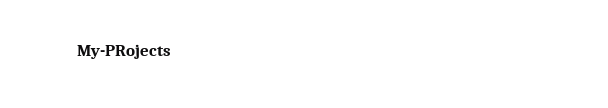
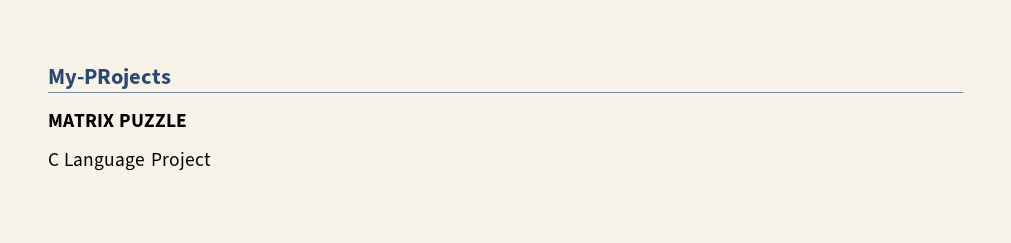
+ MATRIX PUZZLE
+ C Language Project

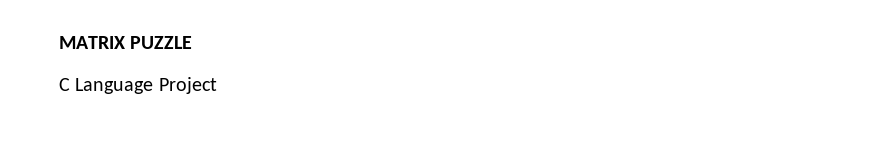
- My-PRojects

